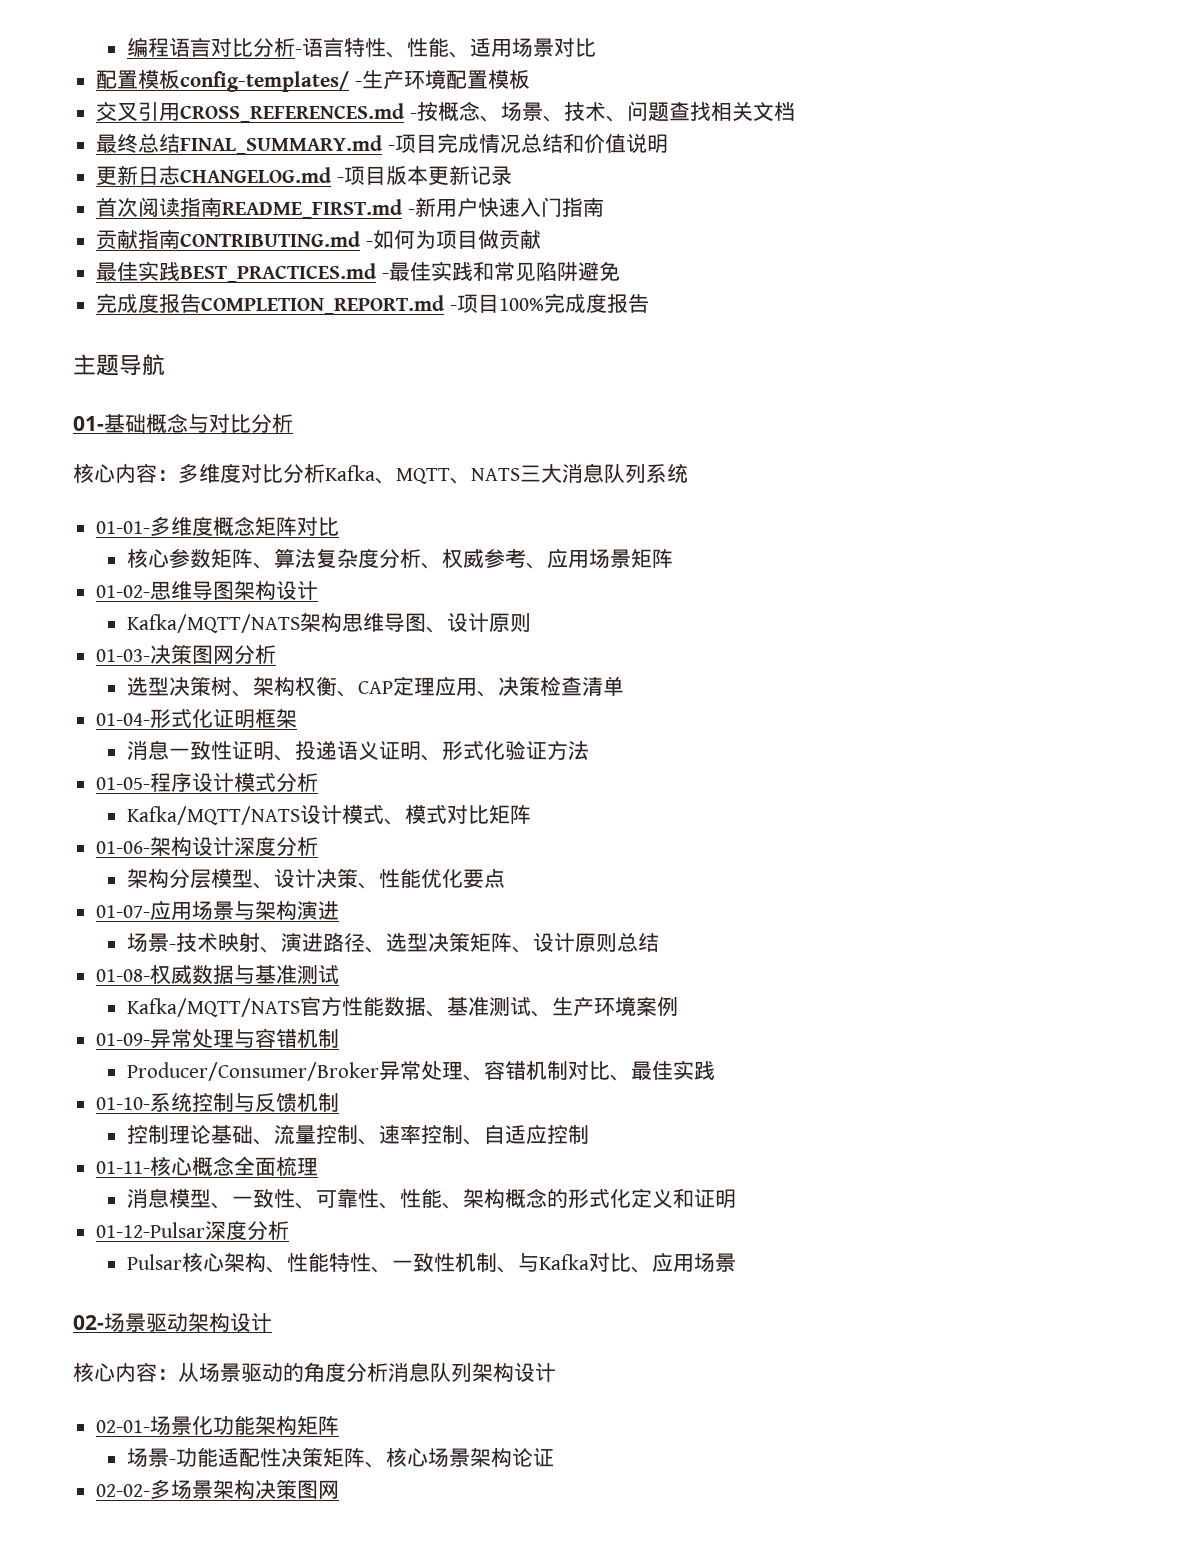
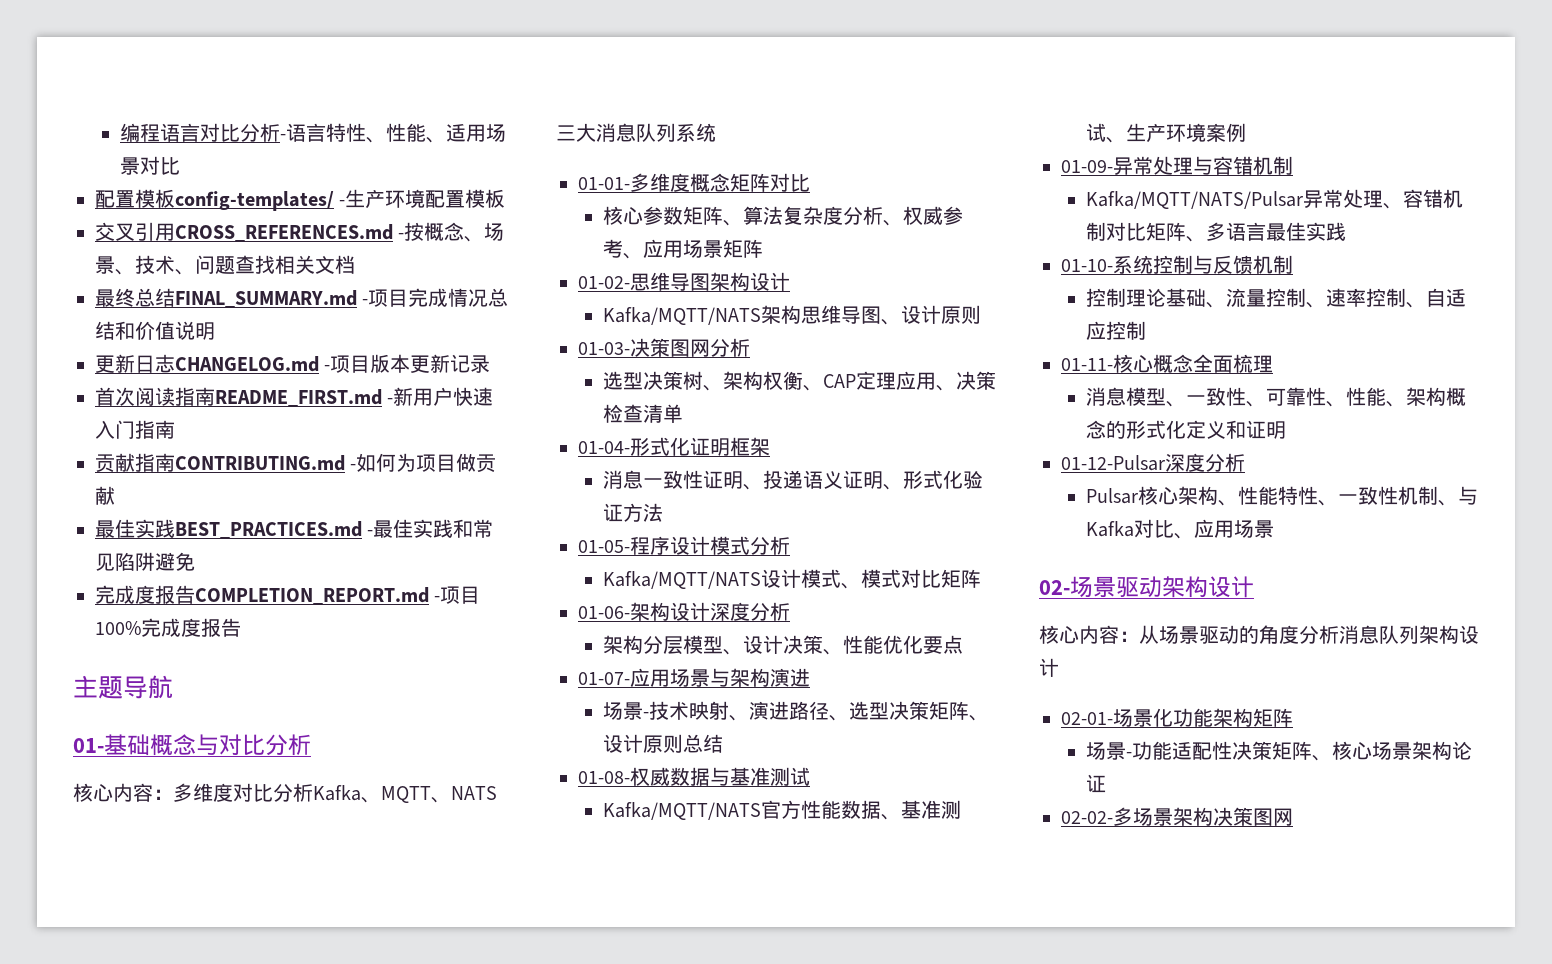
- Producer/Consumer/Broker异常处理、容错机制对比、最佳实践
+ Kafka/MQTT/NATS/Pulsar异常处理、容错机制对比矩阵、多语言最佳实践

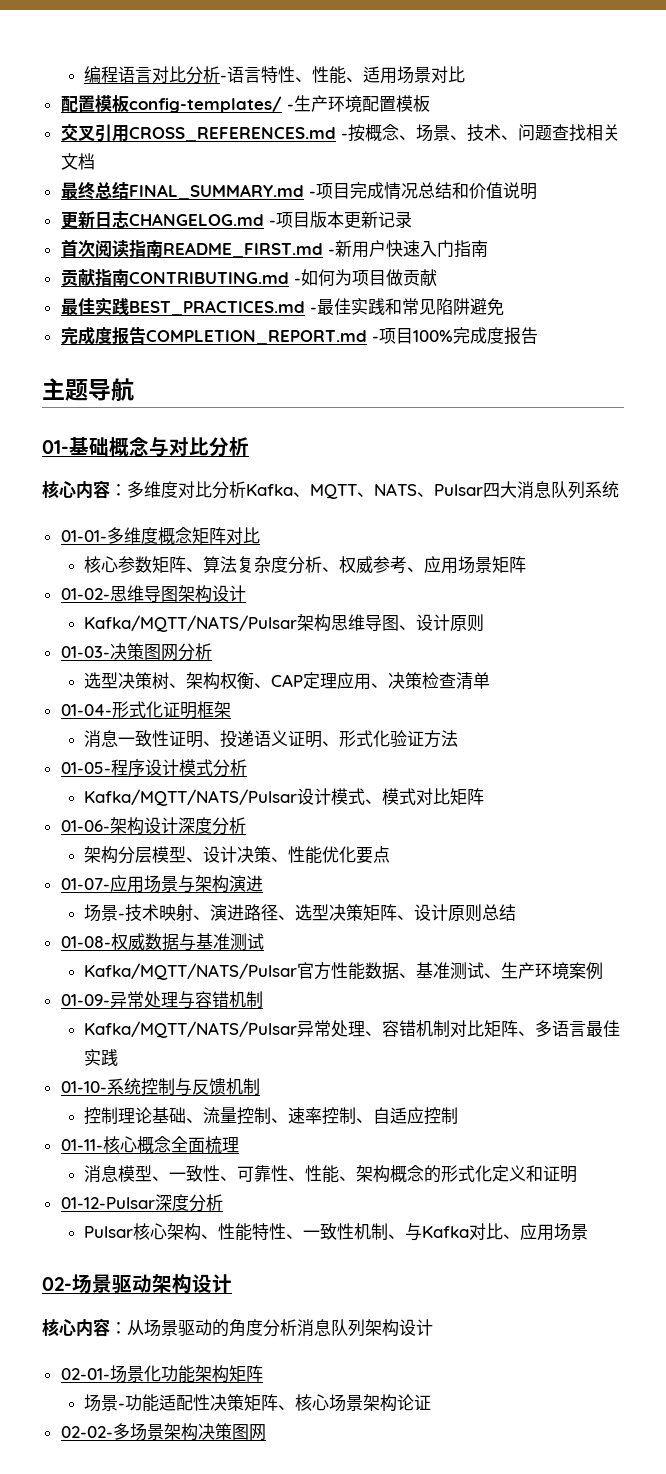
- 核心内容：多维度对比分析Kafka、MQTT、NATS三大消息队列系统
+ 核心内容：多维度对比分析Kafka、MQTT、NATS、Pulsar四大消息队列系统
- Kafka/MQTT/NATS架构思维导图、设计原则
+ Kafka/MQTT/NATS/Pulsar架构思维导图、设计原则
- Kafka/MQTT/NATS设计模式、模式对比矩阵
+ Kafka/MQTT/NATS/Pulsar设计模式、模式对比矩阵
- Kafka/MQTT/NATS官方性能数据、基准测试、生产环境案例
+ Kafka/MQTT/NATS/Pulsar官方性能数据、基准测试、生产环境案例

